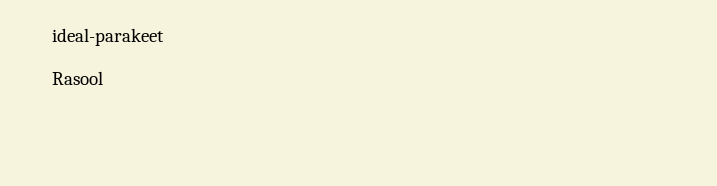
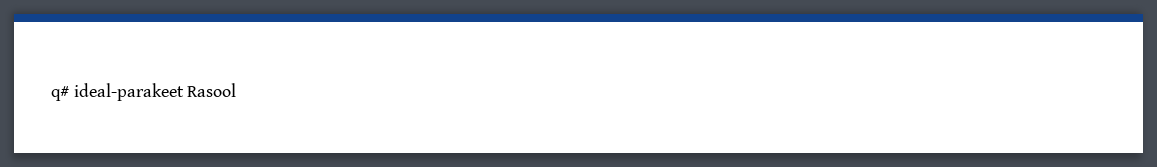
- ideal-parakeet
- Rasool
+ q# ideal-parakeet Rasool

